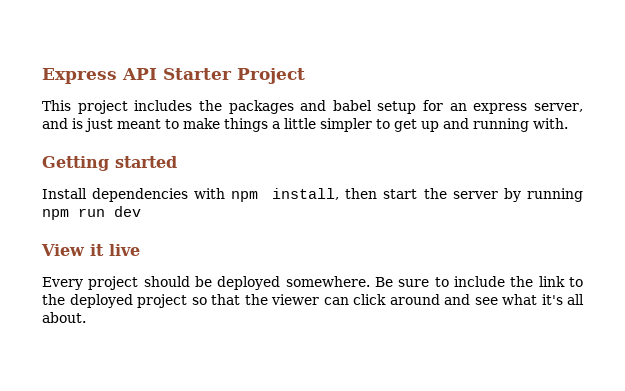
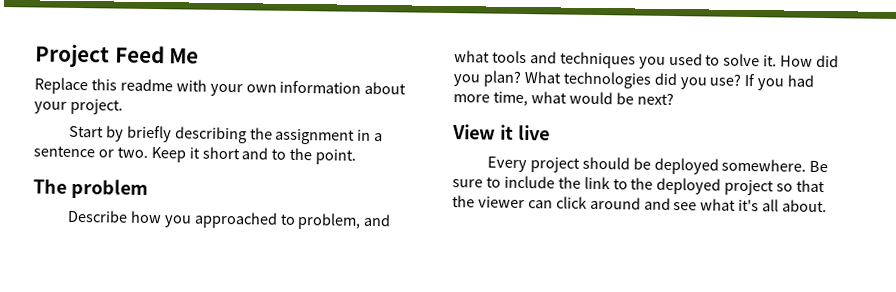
- Express API Starter Project
- This project includes the packages and babel setup for an express server, and is just meant to make things a little simpler to get up and running with.
- Getting started
- Install dependencies with npm install, then start the server by running npm run dev
+ Project Feed Me
+ Replace this readme with your own information about your project.
+ Start by briefly describing the assignment in a sentence or two. Keep it short and to the point.
+ The problem
+ Describe how you approached to problem, and what tools and techniques you used to solve it. How did you plan? What technologies did you use? If you had more time, what would be next?

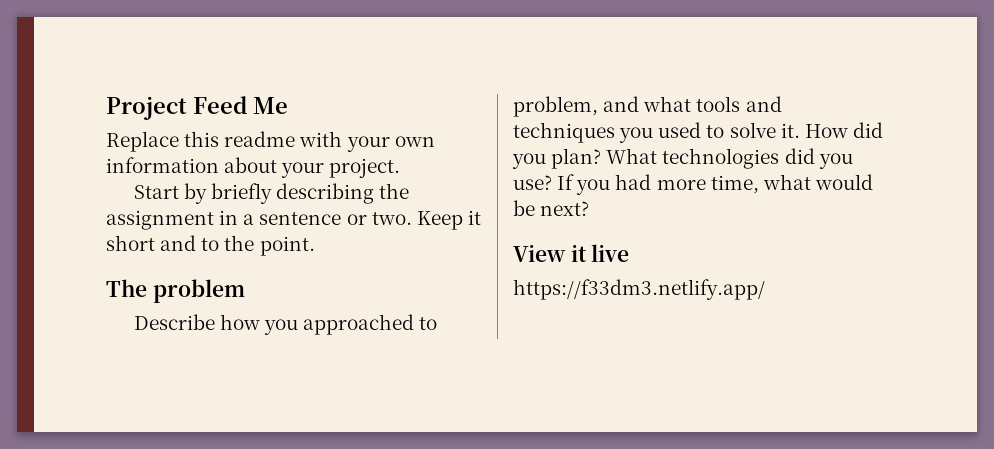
- Every project should be deployed somewhere. Be sure to include the link to the deployed project so that the viewer can click around and see what it's all about.
+ https://f33dm3.netlify.app/

